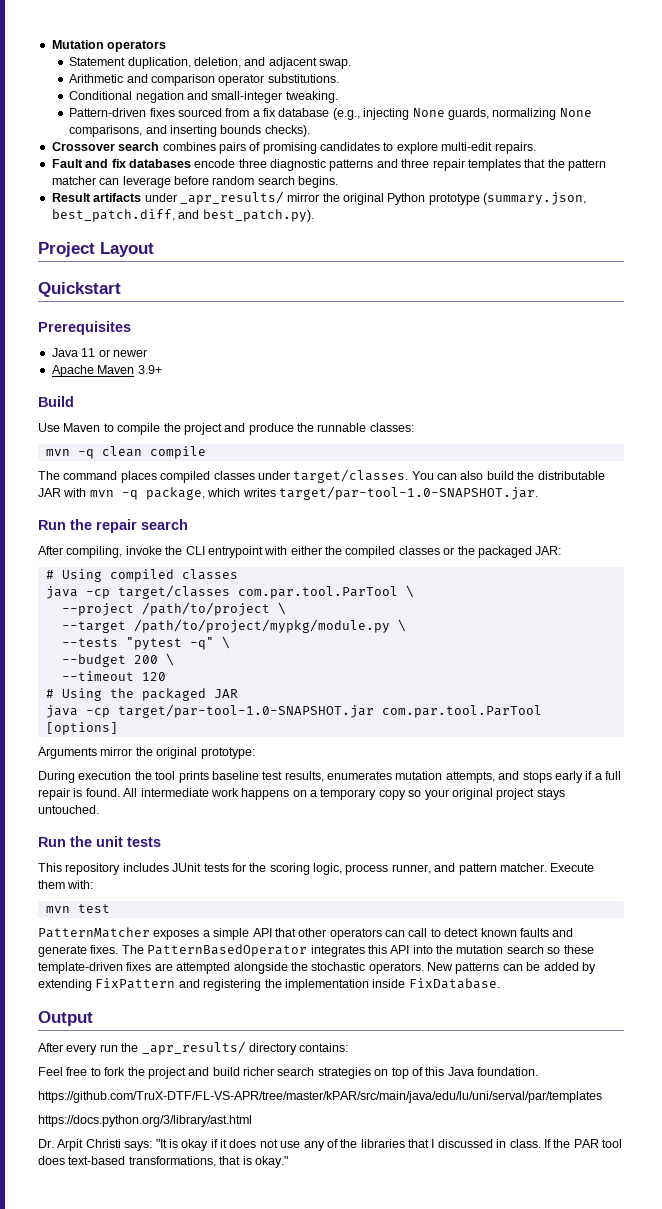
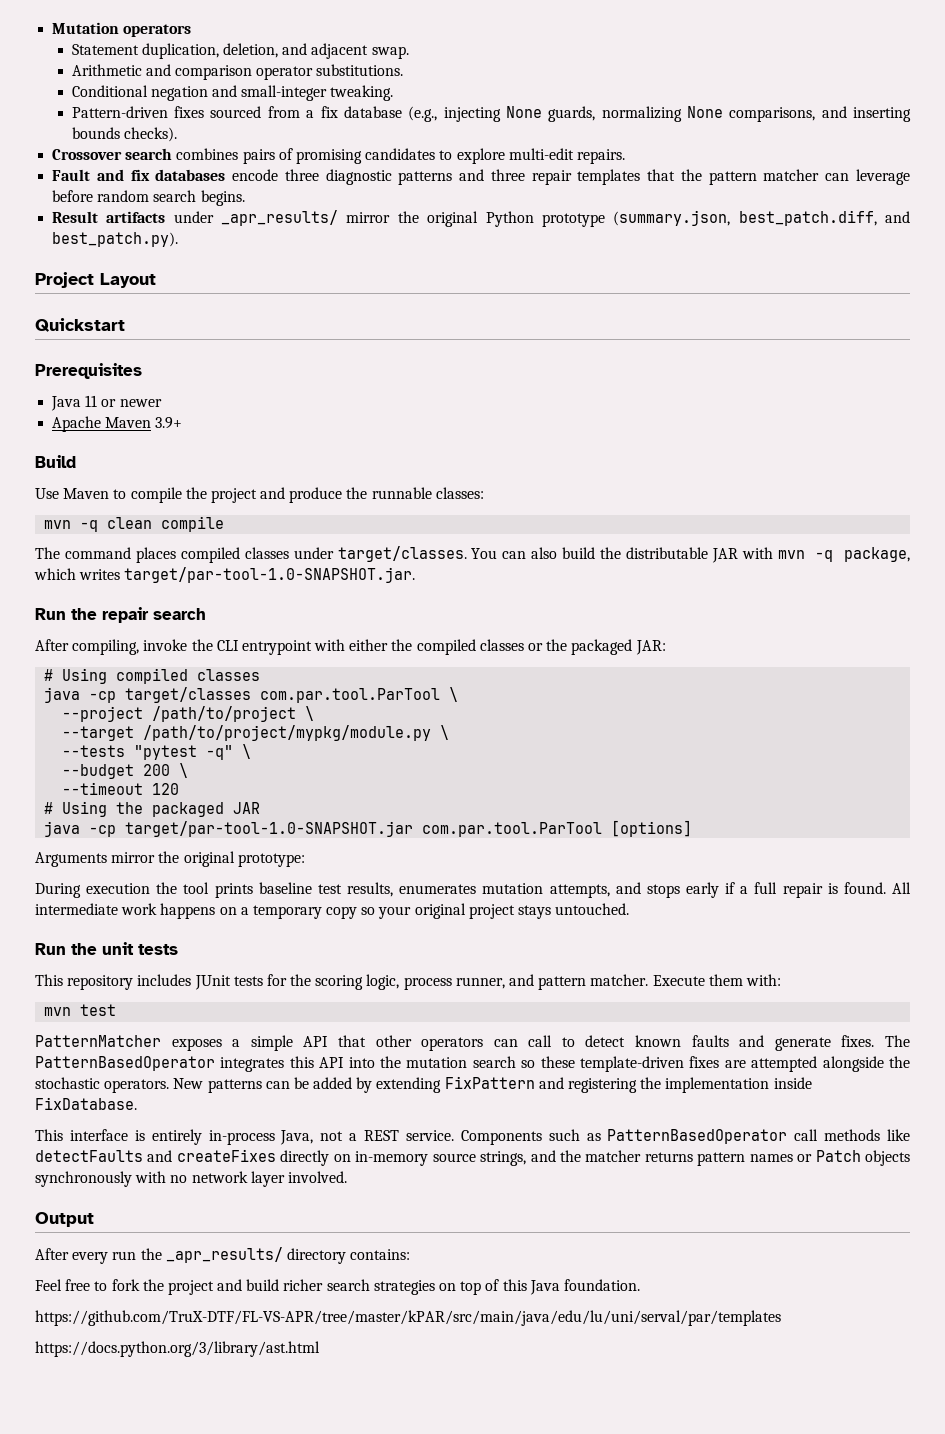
+ This interface is entirely in-process Java, not a REST service. Components such as PatternBasedOperator call methods like detectFaults and createFixes directly on in-memory source strings, and the matcher returns pattern names or Patch objects synchronously with no network layer involved.
- Dr. Arpit Christi says: "It is okay if it does not use any of the libraries that I discussed in class. If the PAR tool does text-based transformations, that is okay."

